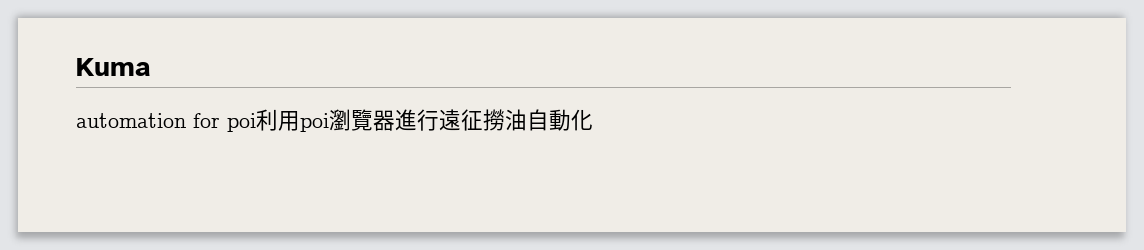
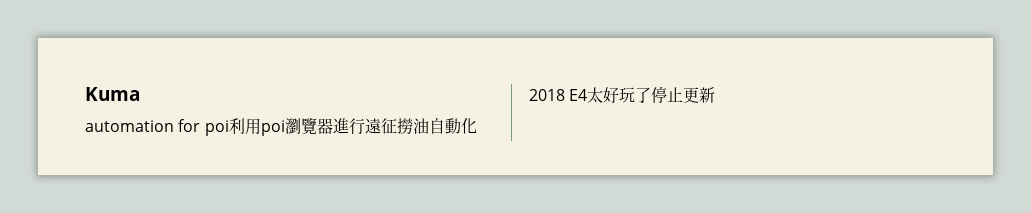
- automation for poi利用poi瀏覽器進行遠征撈油自動化
+ automation for poi利用poi瀏覽器進行遠征撈油自動化2018 E4太好玩了停止更新

